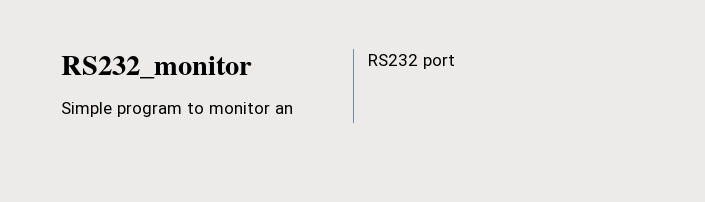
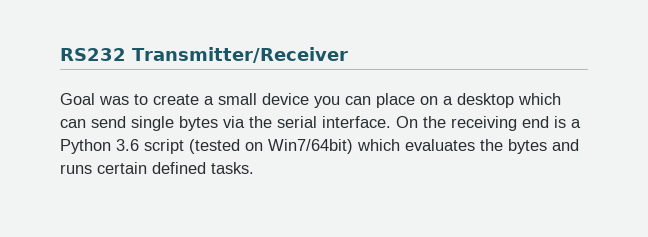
- RS232_monitor
- Simple program to monitor an RS232 port
+ RS232 Transmitter/Receiver
+ Goal was to create a small device you can place on a desktop which can send single bytes via the serial interface. On the receiving end is a Python 3.6 script (tested on Win7/64bit) which evaluates the bytes and runs certain defined tasks.

